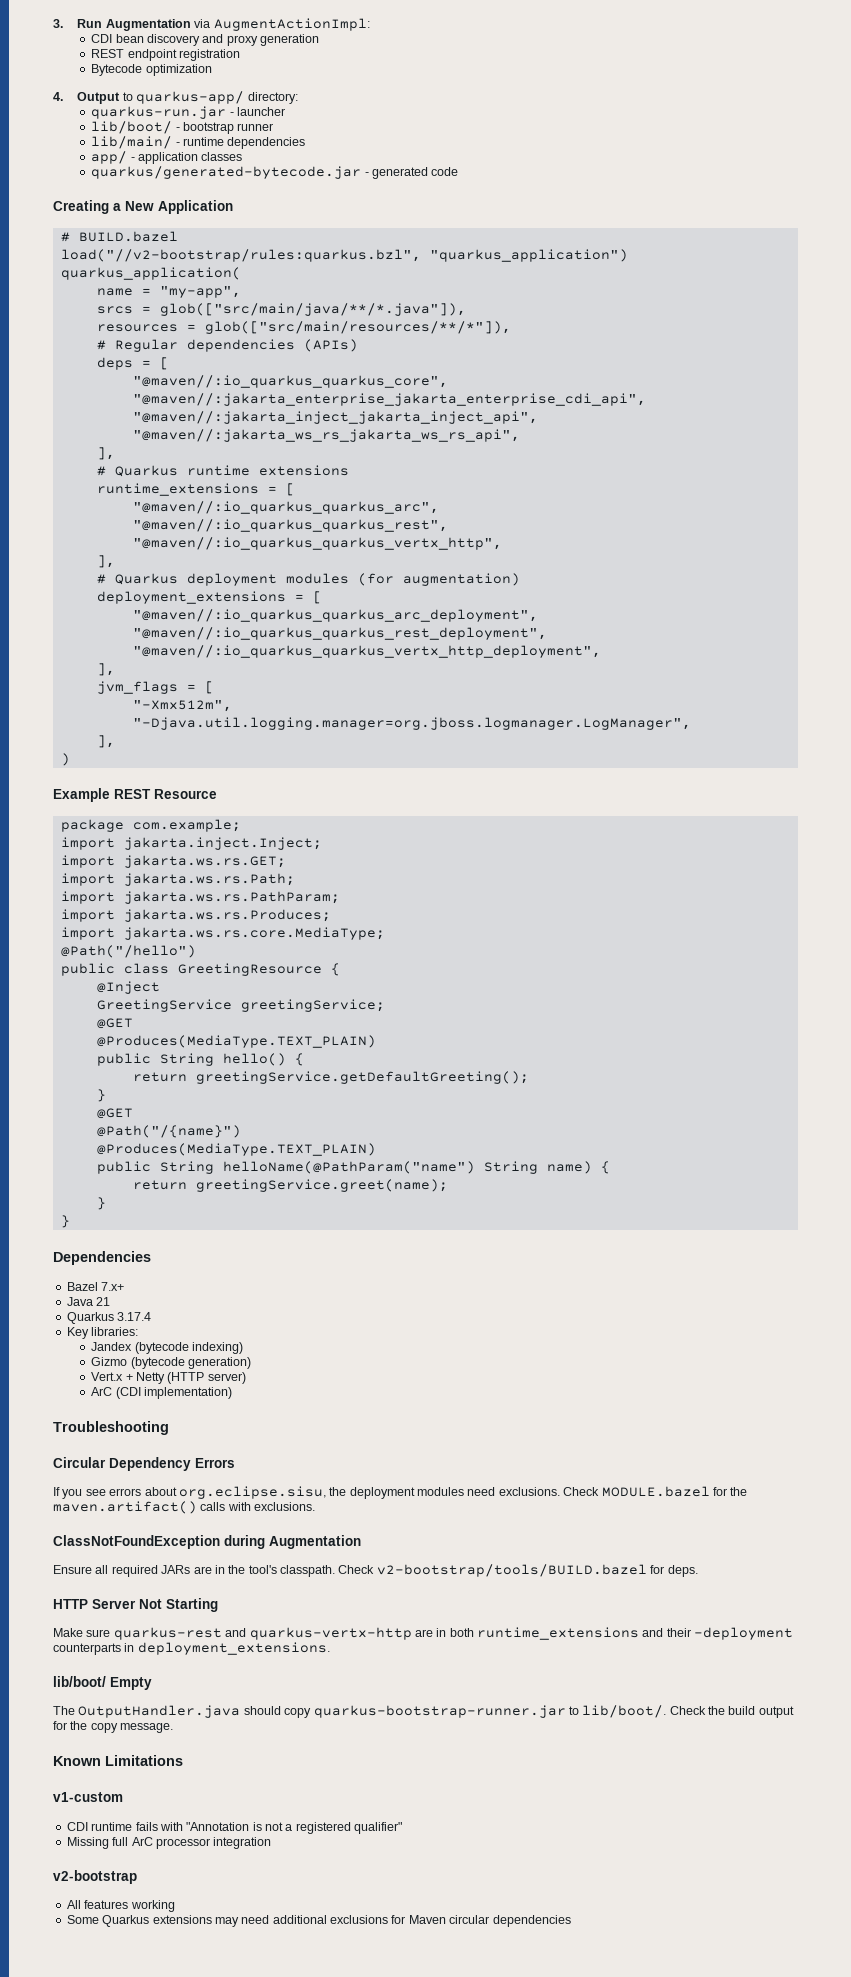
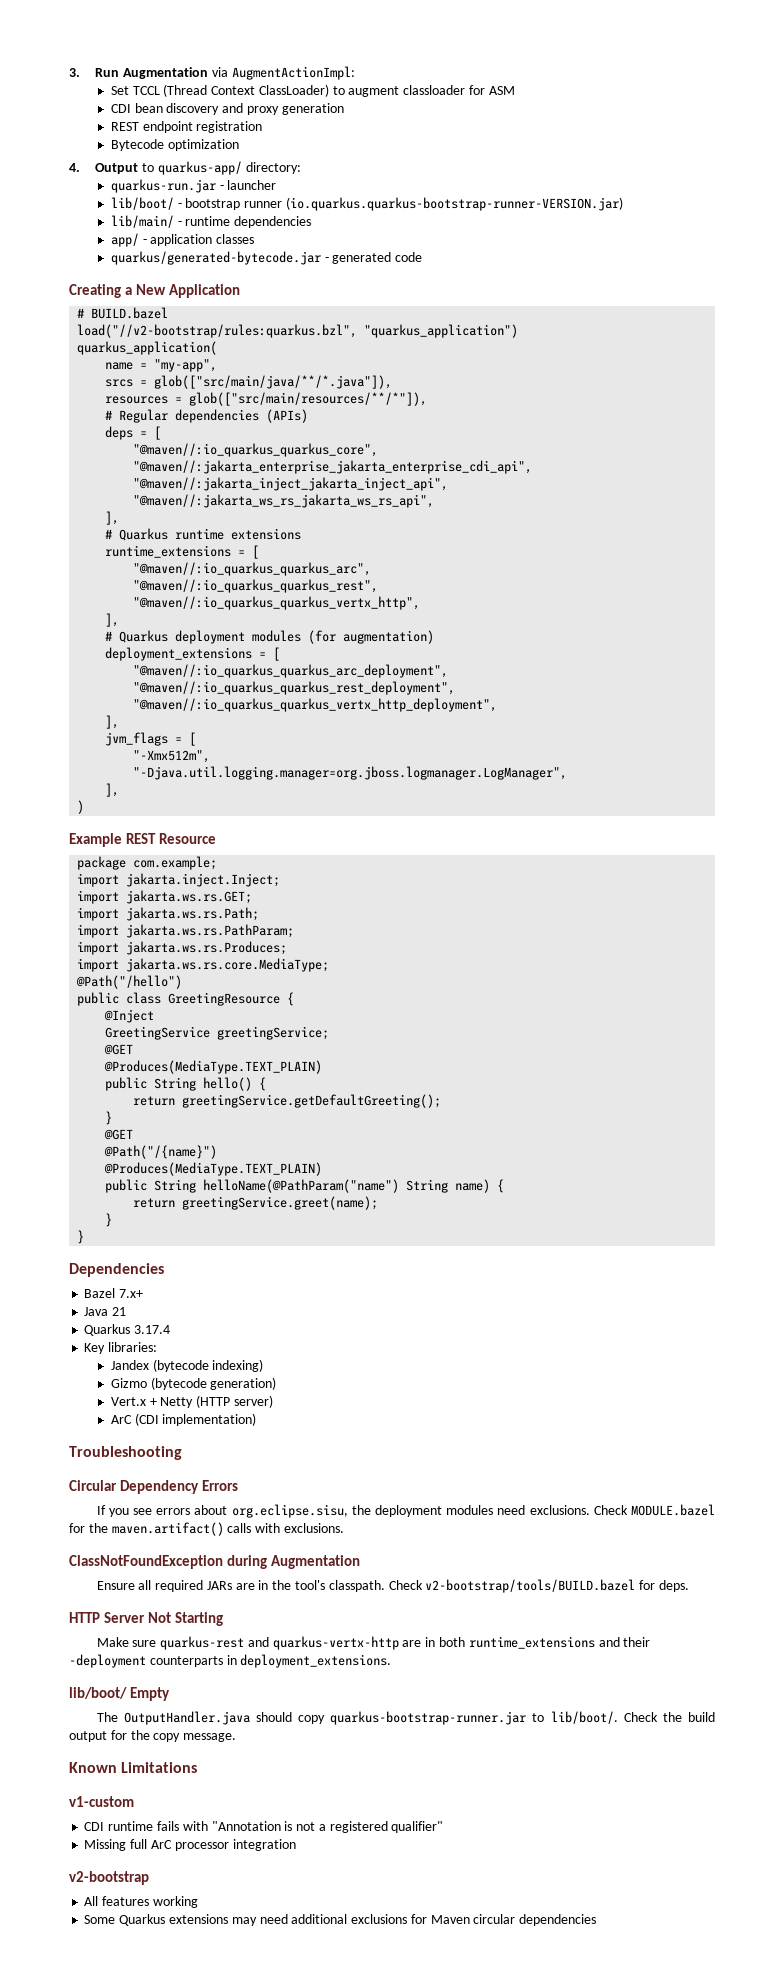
+ Set TCCL (Thread Context ClassLoader) to augment classloader for ASM
- lib/boot/ - bootstrap runner
+ lib/boot/ - bootstrap runner (io.quarkus.quarkus-bootstrap-runner-VERSION.jar)

